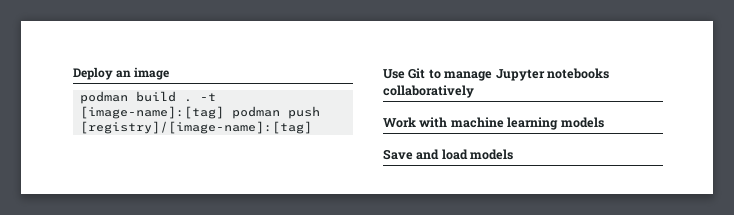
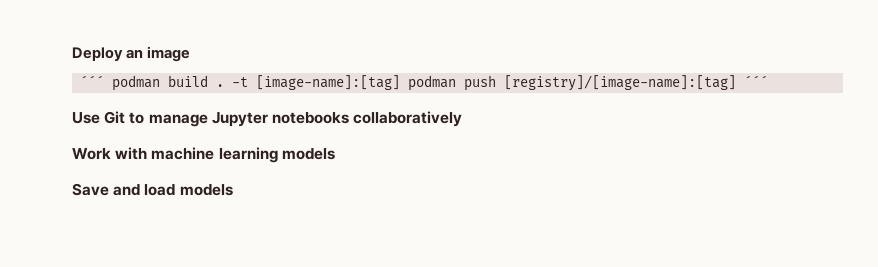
- podman build .
+ ´´´ podman build .
- -t [image-name]:[tag] podman push [registry]/[image-name]:[tag]
+ -t [image-name]:[tag] podman push [registry]/[image-name]:[tag] ´´´

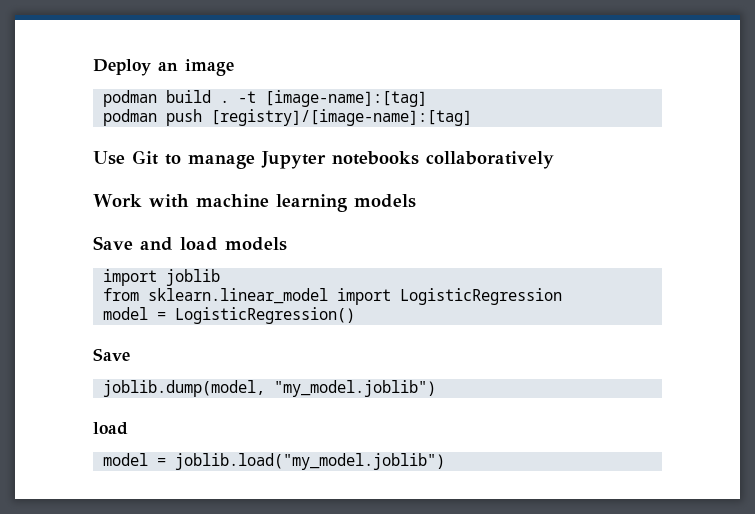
- ´´´ podman build .
+ podman build .
- -t [image-name]:[tag] podman push [registry]/[image-name]:[tag] ´´´
+ -t [image-name]:[tag]
+ podman push [registry]/[image-name]:[tag]
+ import joblib
+ from sklearn.linear_model import LogisticRegression
+ model = LogisticRegression()
+ Save
+ joblib.dump(model, "my_model.joblib")
+ load
+ model = joblib.load("my_model.joblib")

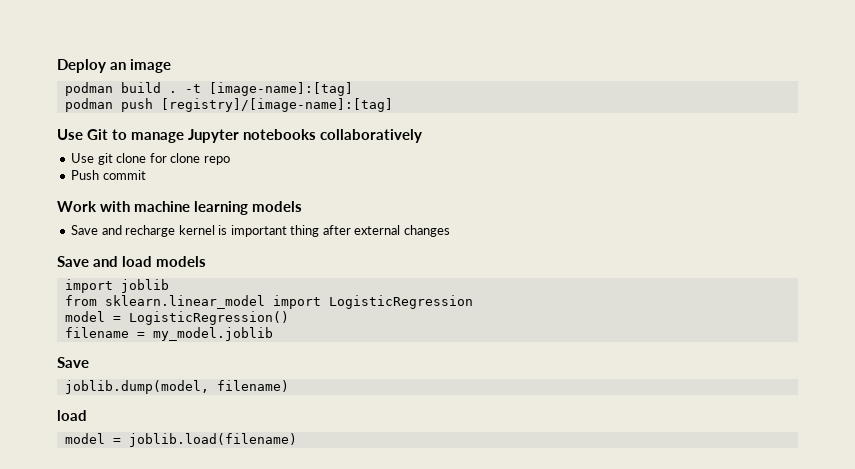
+ Use git clone for clone repo
+ Push commit
+ Save and recharge kernel is important thing after external changes
+ filename = my_model.joblib
- joblib.dump(model, "my_model.joblib")
+ joblib.dump(model, filename)
- model = joblib.load("my_model.joblib")
+ model = joblib.load(filename)

